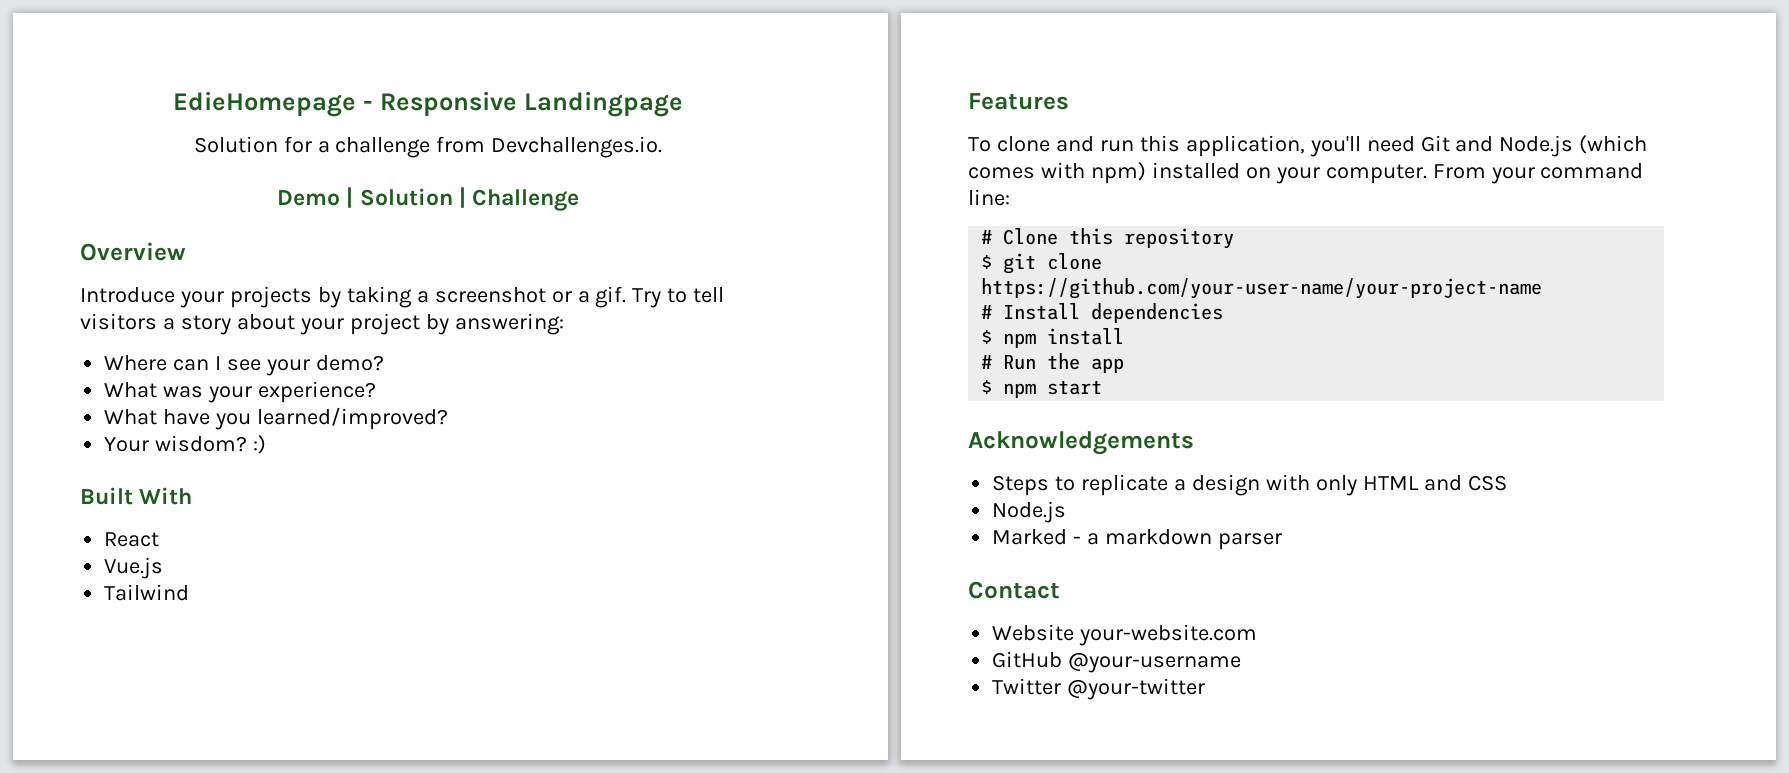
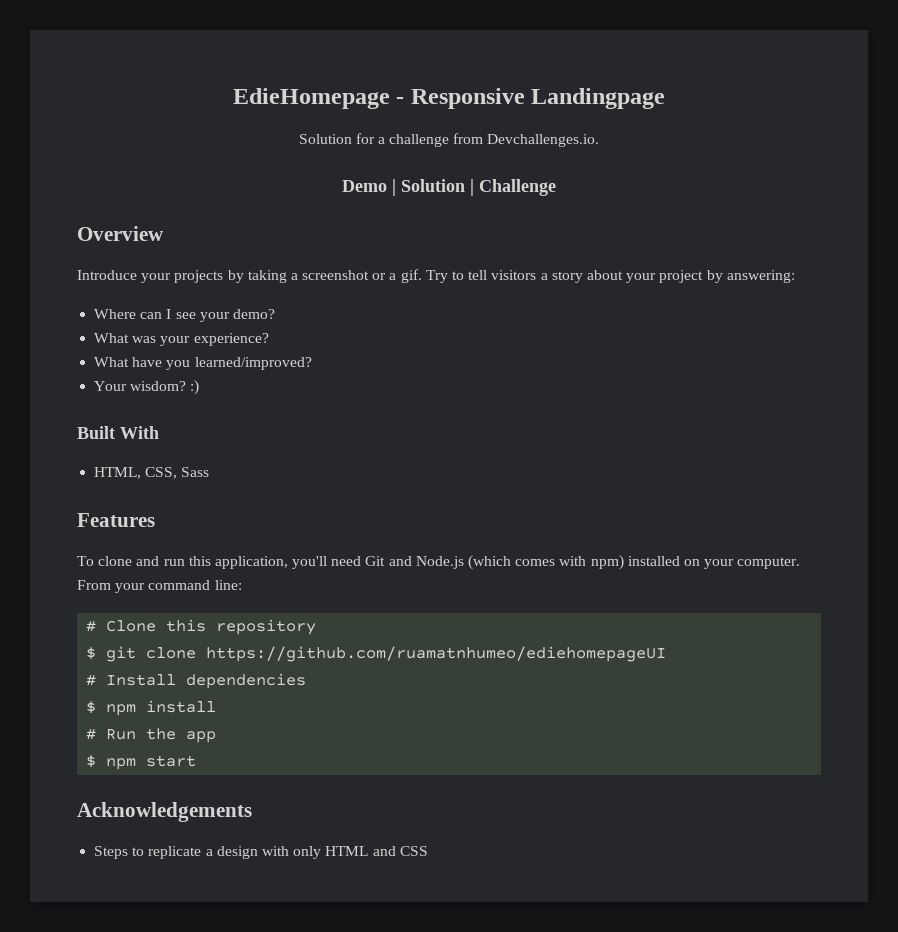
- React
- Vue.js
- Tailwind
+ HTML, CSS, Sass
- $ git clone https://github.com/your-user-name/your-project-name
+ $ git clone https://github.com/ruamatnhumeo/ediehomepageUI
  Steps to replicate a design with only HTML and CSS
- Node.js
- Marked - a markdown parser
- Contact
- Website your-website.com
- GitHub @your-username
- Twitter @your-twitter

